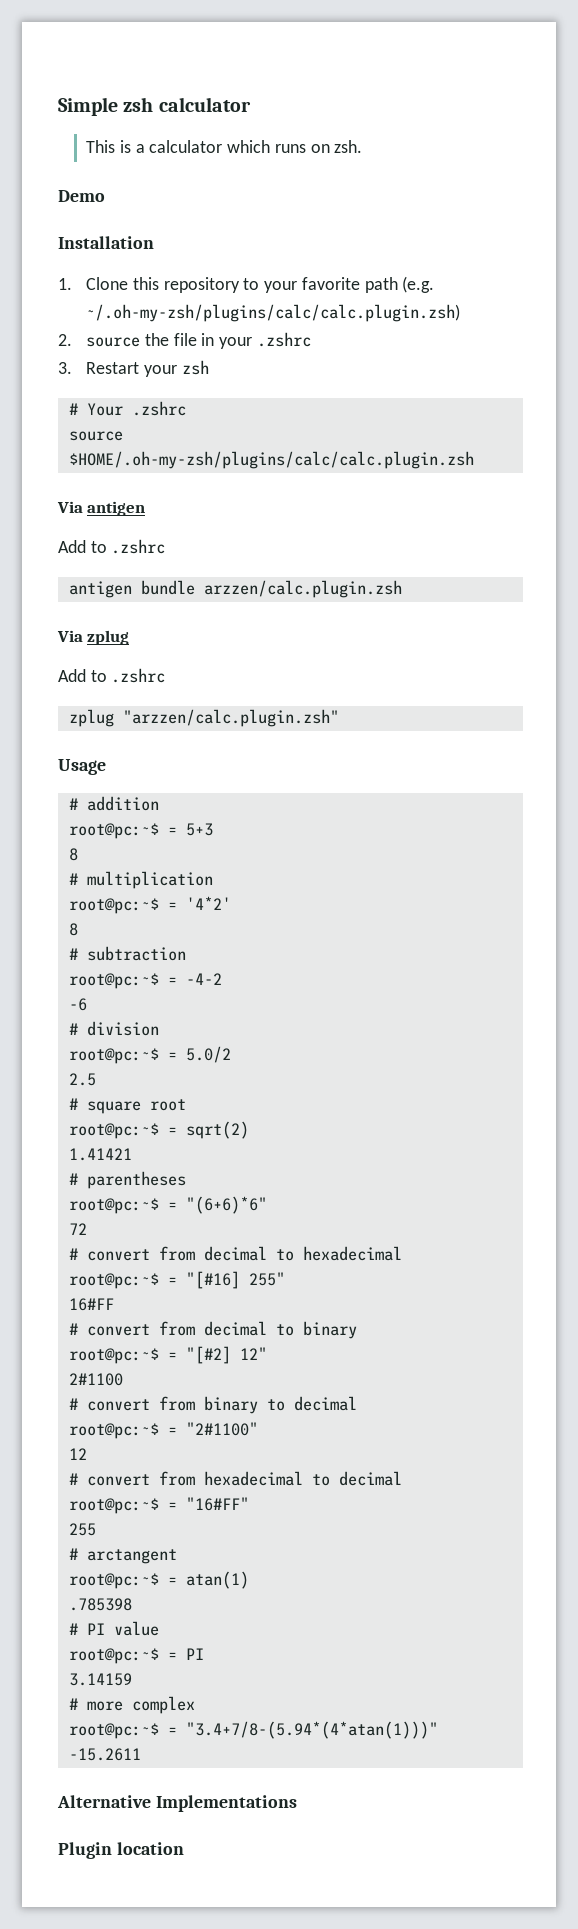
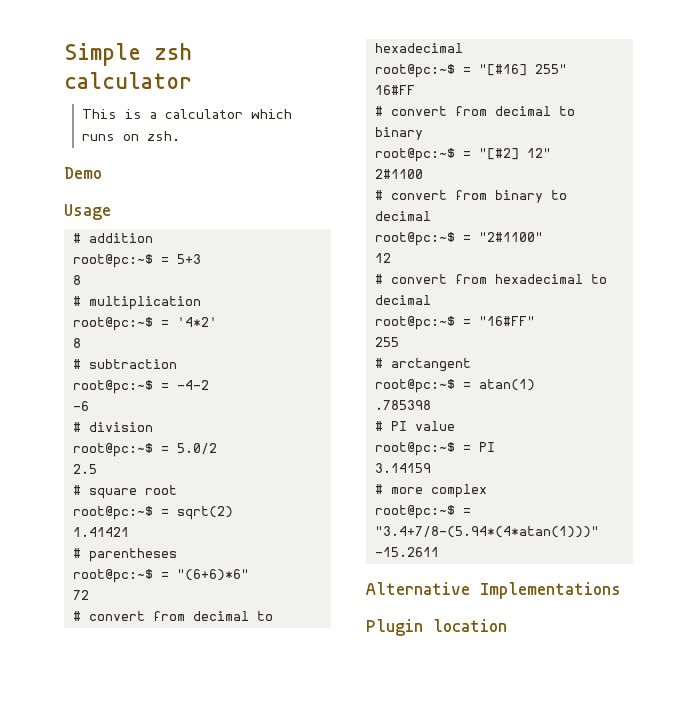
- Installation
- 1. Clone this repository to your favorite path (e.g. ~/.oh-my-zsh/plugins/calc/calc.plugin.zsh)
- 2. source the file in your .zshrc
- 3. Restart your zsh
- # Your .zshrc
- source $HOME/.oh-my-zsh/plugins/calc/calc.plugin.zsh
- Via antigen
- Add to .zshrc
- antigen bundle arzzen/calc.plugin.zsh
- Via zplug
- Add to .zshrc
- zplug "arzzen/calc.plugin.zsh"

